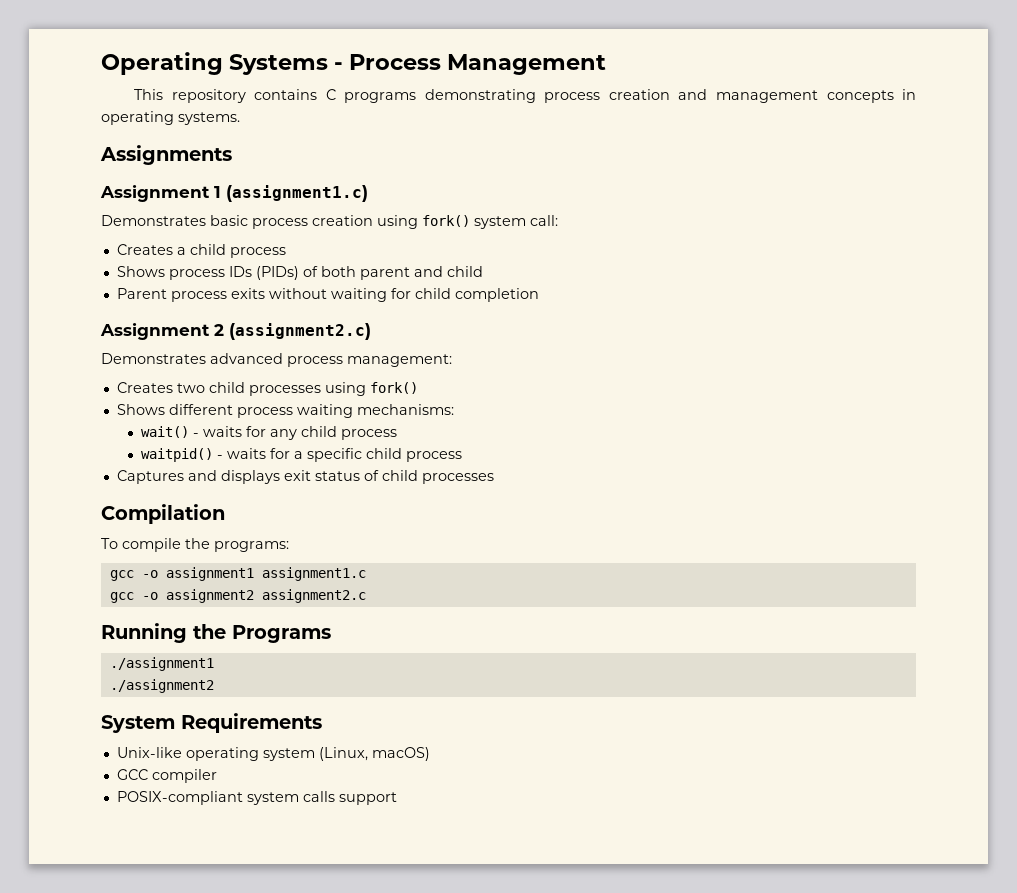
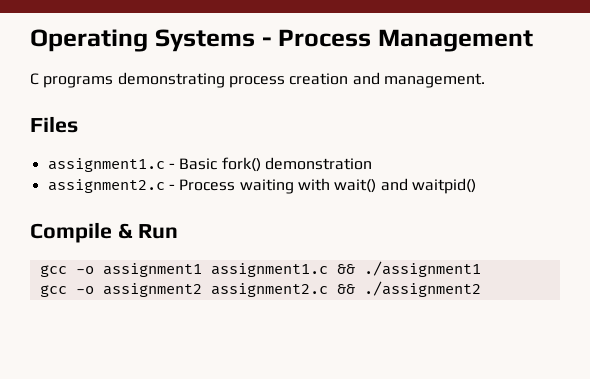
- This repository contains C programs demonstrating process creation and management concepts in operating systems.
- Assignments
- Assignment 1 (assignment1.c)
- Demonstrates basic process creation using fork() system call:
- Creates a child process
- Shows process IDs (PIDs) of both parent and child
- Parent process exits without waiting for child completion
- Assignment 2 (assignment2.c)
- Demonstrates advanced process management:
- Creates two child processes using fork()
- Shows different process waiting mechanisms:
- wait() - waits for any child process
- waitpid() - waits for a specific child process
- Captures and displays exit status of child processes
- Compilation
- To compile the programs:
+ C programs demonstrating process creation and management.
+ Files
+ assignment1.c - Basic fork() demonstration
+ assignment2.c - Process waiting with wait() and waitpid()
+ Compile & Run
- gcc -o assignment1 assignment1.c
+ gcc -o assignment1 assignment1.c && ./assignment1
- gcc -o assignment2 assignment2.c
- Running the Programs
- ./assignment1
- ./assignment2
- System Requirements
- Unix-like operating system (Linux, macOS)
- GCC compiler
- POSIX-compliant system calls support
+ gcc -o assignment2 assignment2.c && ./assignment2

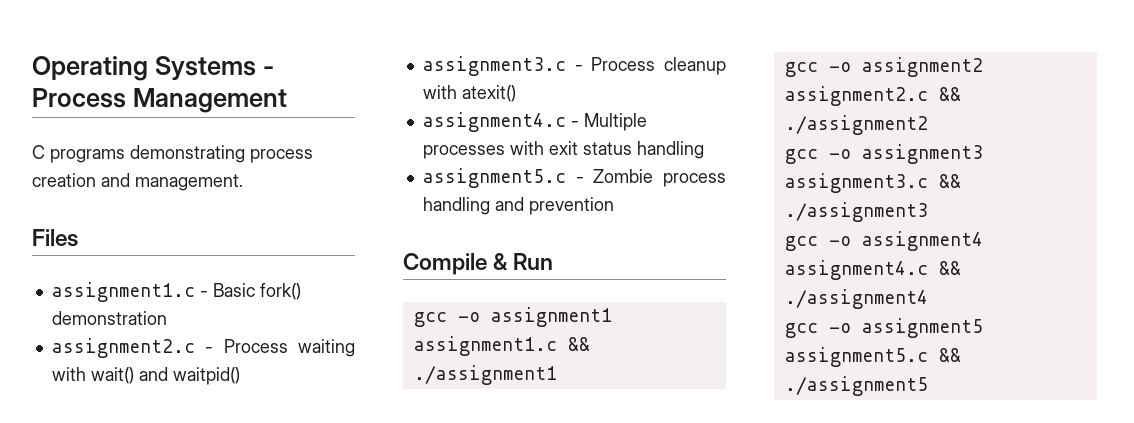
+ assignment3.c - Process cleanup with atexit()
+ assignment4.c - Multiple processes with exit status handling
+ assignment5.c - Zombie process handling and prevention
+ gcc -o assignment3 assignment3.c && ./assignment3
+ gcc -o assignment4 assignment4.c && ./assignment4
+ gcc -o assignment5 assignment5.c && ./assignment5

